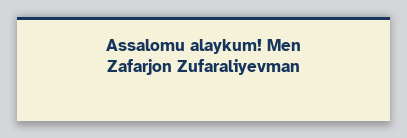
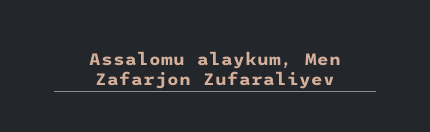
- Assalomu alaykum! Men Zafarjon Zufaraliyevman
+ Assalomu alaykum, Men Zafarjon Zufaraliyev

